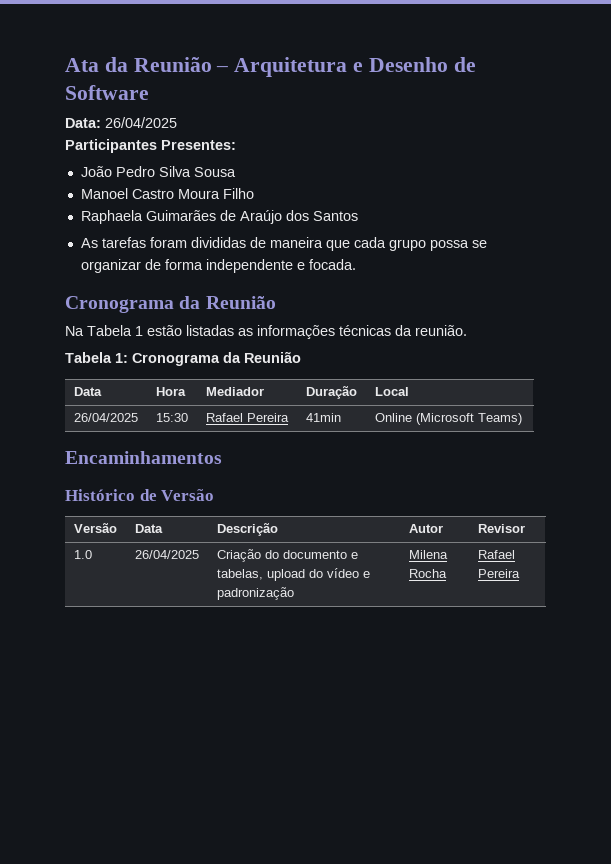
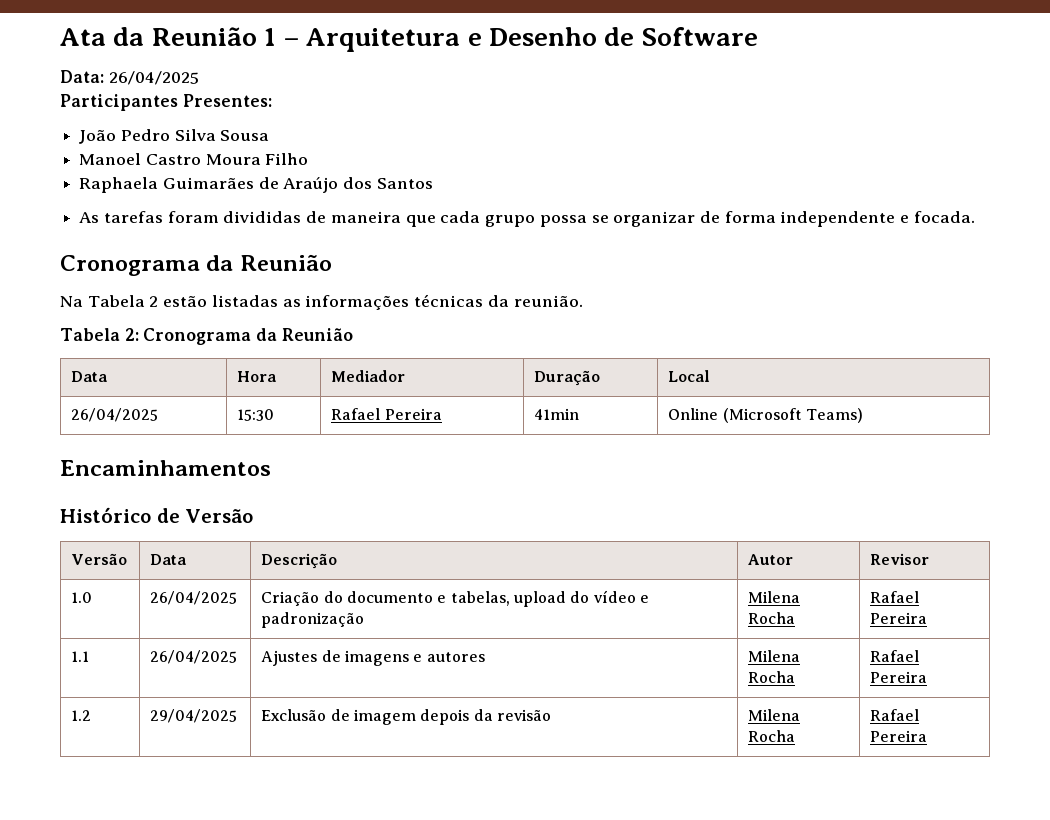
- Ata da Reunião – Arquitetura e Desenho de Software
+ Ata da Reunião 1 – Arquitetura e Desenho de Software
- Na Tabela 1 estão listadas as informações técnicas da reunião.
+ Na Tabela 2 estão listadas as informações técnicas da reunião.
- Tabela 1: Cronograma da Reunião
+ Tabela 2: Cronograma da Reunião
+ 1.1 | 26/04/2025 | Ajustes de imagens e autores | Milena Rocha | Rafael Pereira
+ 1.2 | 29/04/2025 | Exclusão de imagem depois da revisão | Milena Rocha | Rafael Pereira

